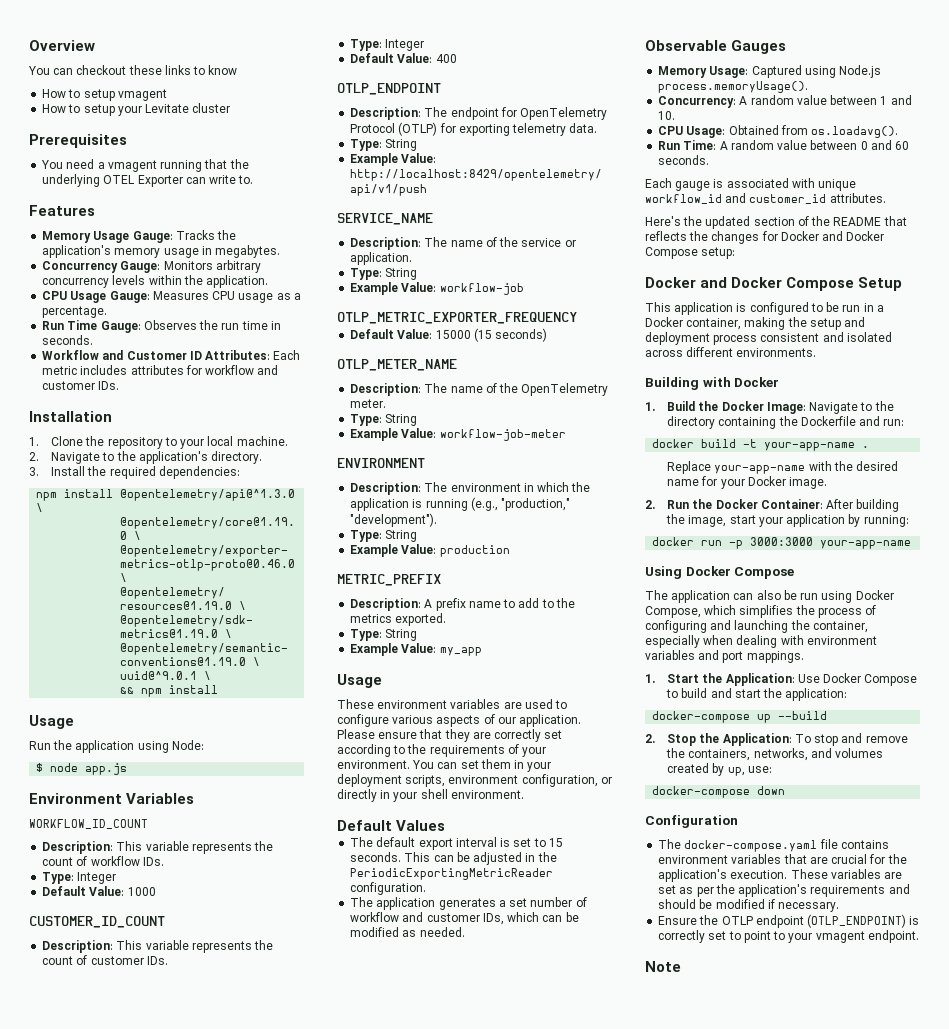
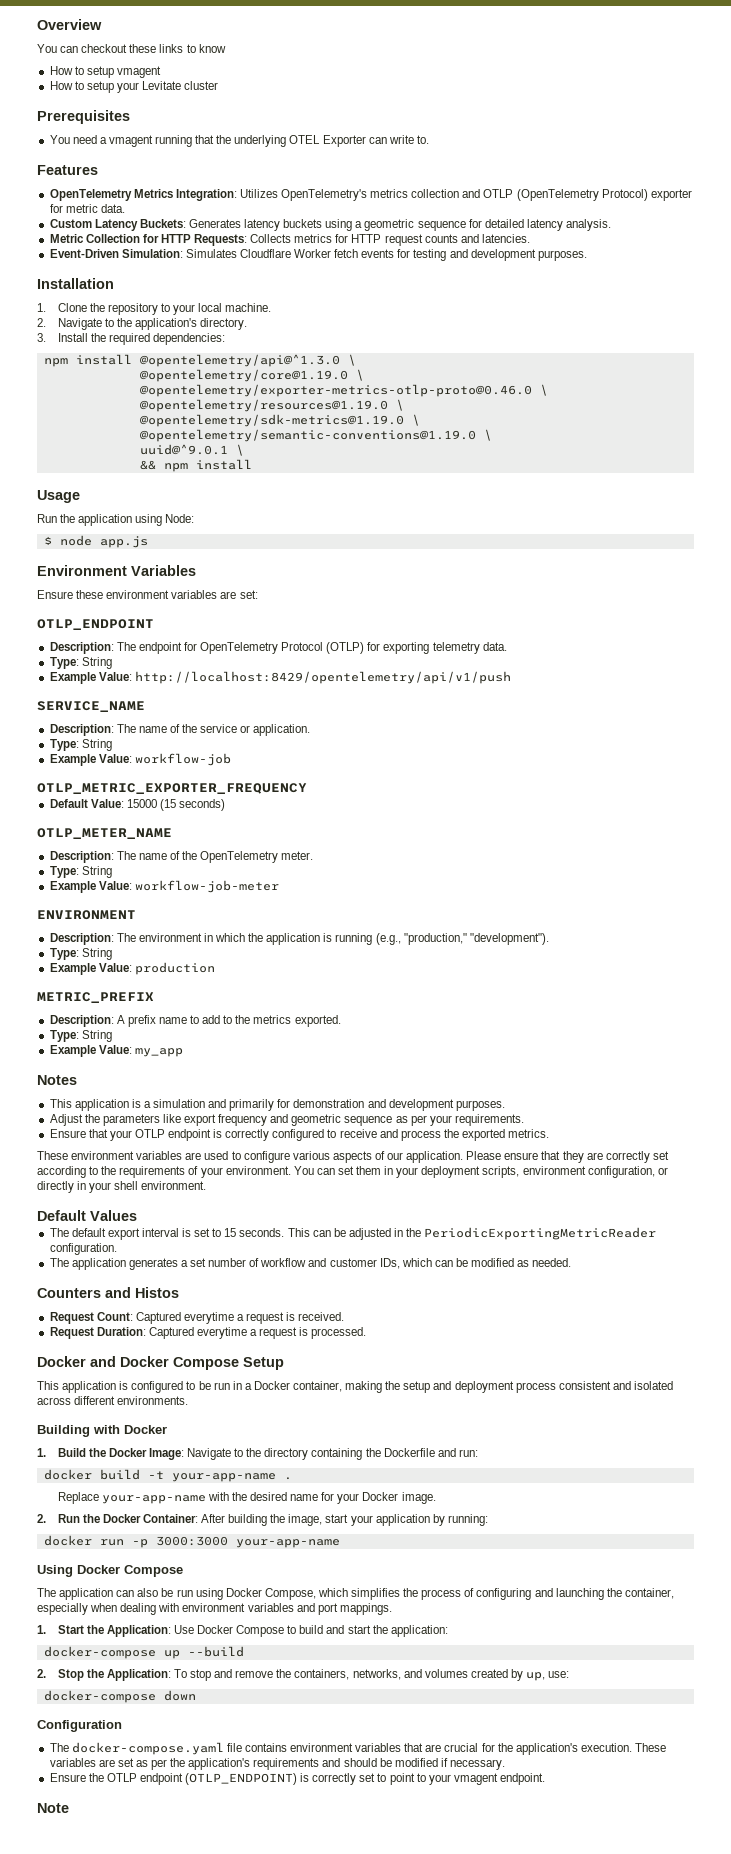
- Memory Usage Gauge: Tracks the application's memory usage in megabytes.
- Concurrency Gauge: Monitors arbitrary concurrency levels within the application.
- CPU Usage Gauge: Measures CPU usage as a percentage.
- Run Time Gauge: Observes the run time in seconds.
- Workflow and Customer ID Attributes: Each metric includes attributes for workflow and customer IDs.
+ OpenTelemetry Metrics Integration: Utilizes OpenTelemetry's metrics collection and OTLP (OpenTelemetry Protocol) exporter for metric data.
+ Custom Latency Buckets: Generates latency buckets using a geometric sequence for detailed latency analysis.
+ Metric Collection for HTTP Requests: Collects metrics for HTTP request counts and latencies.
+ Event-Driven Simulation: Simulates Cloudflare Worker fetch events for testing and development purposes.
- WORKFLOW_ID_COUNT
- Description: This variable represents the count of workflow IDs.
- Type: Integer
- Default Value: 1000
- CUSTOMER_ID_COUNT
- Description: This variable represents the count of customer IDs.
- Type: Integer
- Default Value: 400
+ Ensure these environment variables are set:
  Example Value: my_app
- Usage
+ Notes
+ This application is a simulation and primarily for demonstration and development purposes.
+ Adjust the parameters like export frequency and geometric sequence as per your requirements.
+ Ensure that your OTLP endpoint is correctly configured to receive and process the exported metrics.
- Observable Gauges
- Memory Usage: Captured using Node.js process.memoryUsage().
- Concurrency: A random value between 1 and 10.
- CPU Usage: Obtained from os.loadavg().
- Run Time: A random value between 0 and 60 seconds.
- Each gauge is associated with unique workflow_id and customer_id attributes.
- Here's the updated section of the README that reflects the changes for Docker and Docker Compose setup:
+ Counters and Histos
+ Request Count: Captured everytime a request is received.
+ Request Duration: Captured everytime a request is processed.

